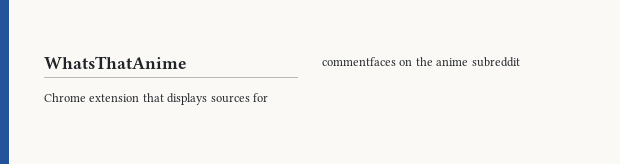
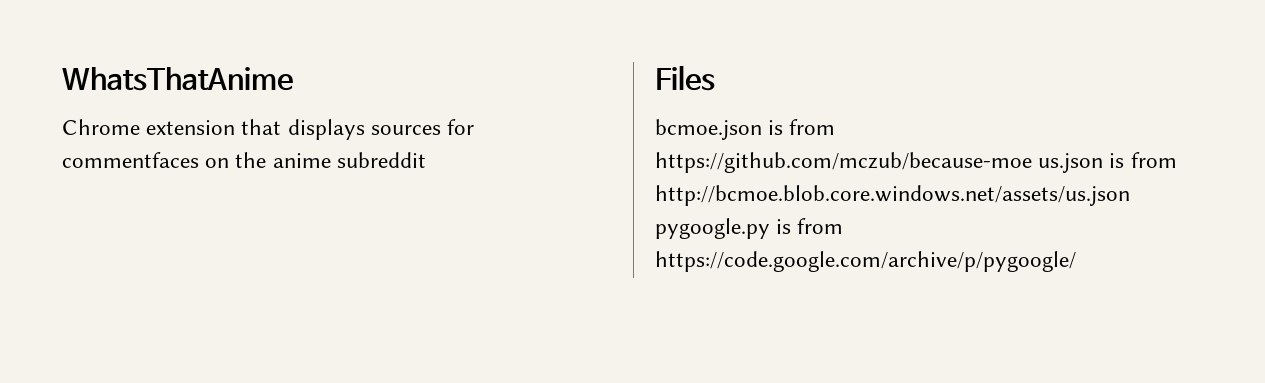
+ Files
+ bcmoe.json is from https://github.com/mczub/because-moe us.json is from http://bcmoe.blob.core.windows.net/assets/us.json pygoogle.py is from https://code.google.com/archive/p/pygoogle/

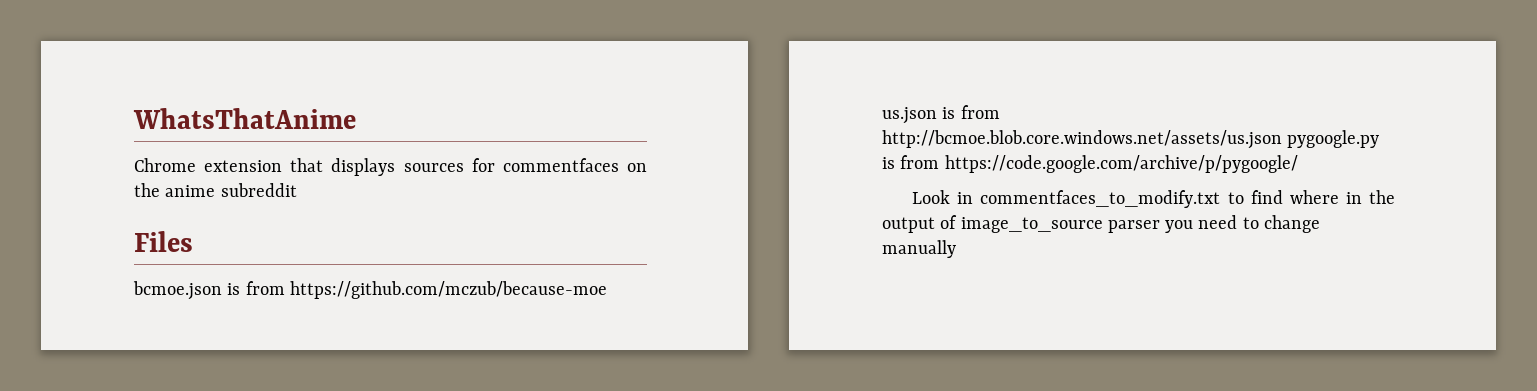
+ Look in commentfaces_to_modify.txt to find where in the output of image_to_source parser you need to change manually

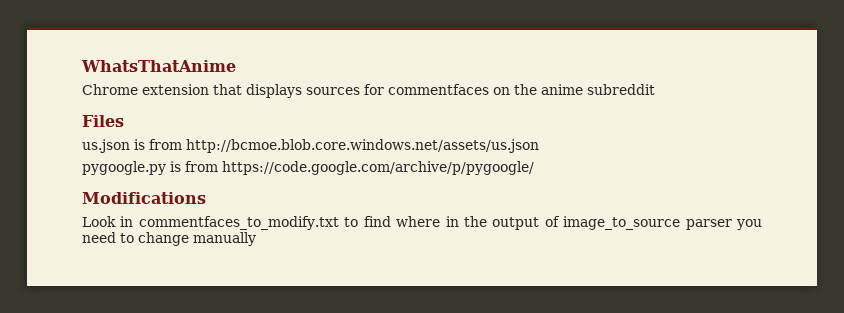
- bcmoe.json is from https://github.com/mczub/because-moe us.json is from http://bcmoe.blob.core.windows.net/assets/us.json pygoogle.py is from https://code.google.com/archive/p/pygoogle/
+ us.json is from http://bcmoe.blob.core.windows.net/assets/us.json
+ pygoogle.py is from https://code.google.com/archive/p/pygoogle/
+ Modifications

